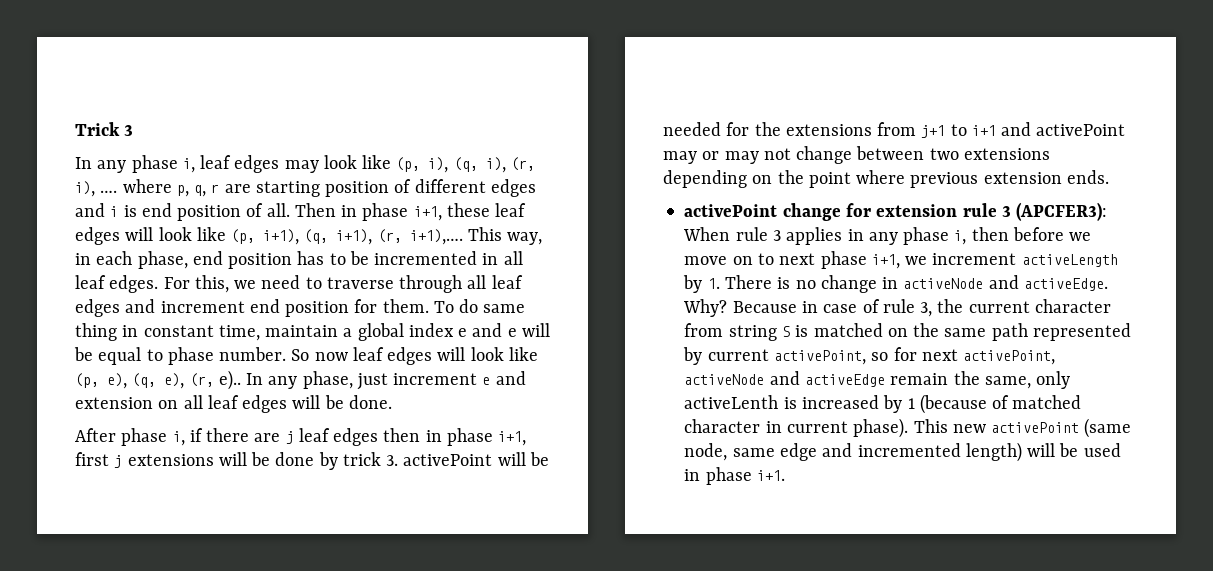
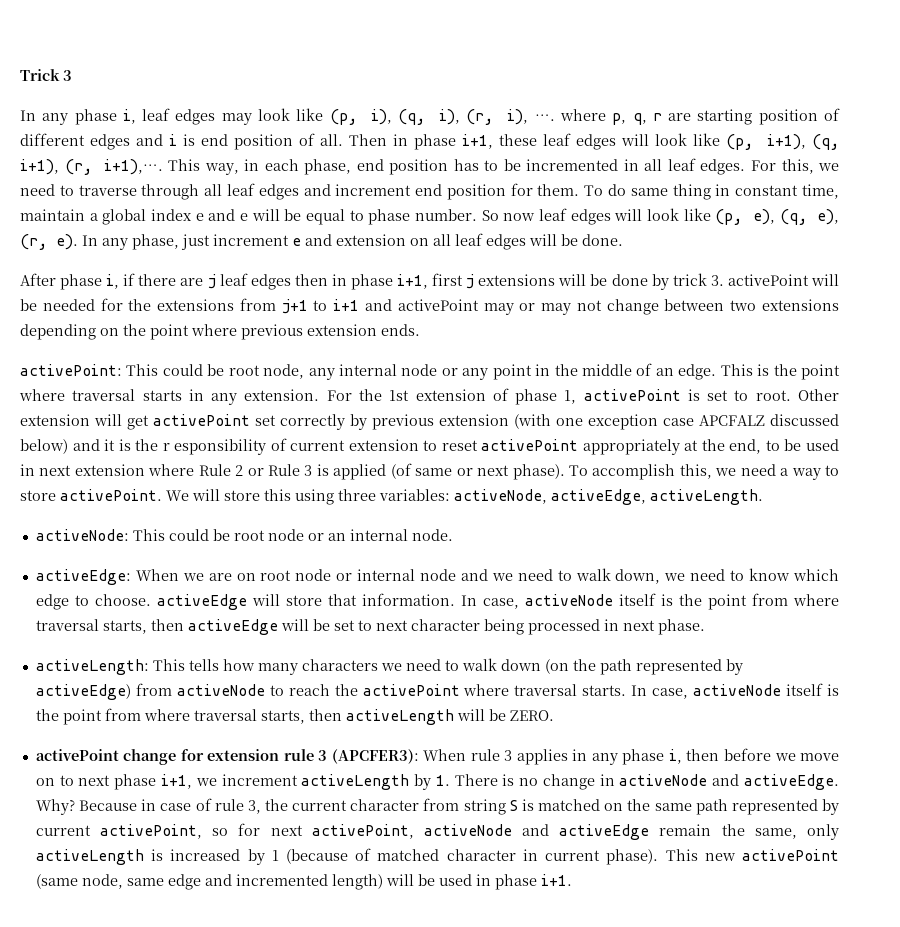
- So now leaf edges will look like (p, e), (q, e), (r, e)..
+ So now leaf edges will look like (p, e), (q, e), (r, e).
+ activePoint: This could be root node, any internal node or any point in the middle of an edge. This is the point where traversal starts in any extension. For the 1st extension of phase 1, activePoint is set to root. Other extension will get activePoint set correctly by previous extension (with one exception case APCFALZ discussed below) and it is the r esponsibility of current extension to reset activePoint appropriately at the end, to be used in next extension where Rule 2 or Rule 3 is applied (of same or next phase). To accomplish this, we need a way to store activePoint. We will store this using three variables: activeNode, activeEdge, activeLength.
+ activeNode: This could be root node or an internal node.
+ activeEdge: When we are on root node or internal node and we need to walk down, we need to know which edge to choose. activeEdge will store that information. In case, activeNode itself is the point from where traversal starts, then activeEdge will be set to next character being processed in next phase.
+ activeLength: This tells how many characters we need to walk down (on the path represented by activeEdge) from activeNode to reach the activePoint where traversal starts. In case, activeNode itself is the point from where traversal starts, then activeLength will be ZERO.
- Because in case of rule 3, the current character from string S is matched on the same path represented by current activePoint, so for next activePoint, activeNode and activeEdge remain the same, only activeLenth is increased by 1 (because of matched character in current phase).
+ Because in case of rule 3, the current character from string S is matched on the same path represented by current activePoint, so for next activePoint, activeNode and activeEdge remain the same, only activeLength is increased by 1 (because of matched character in current phase).

